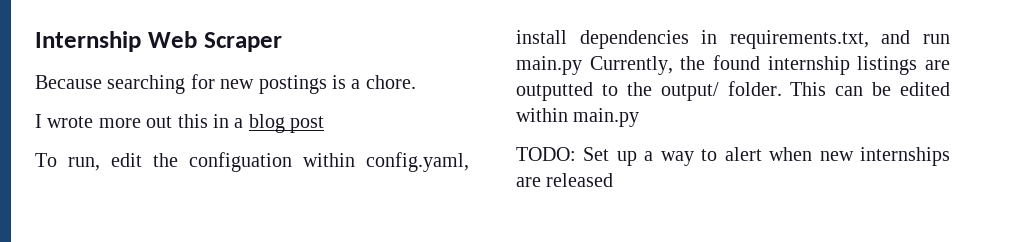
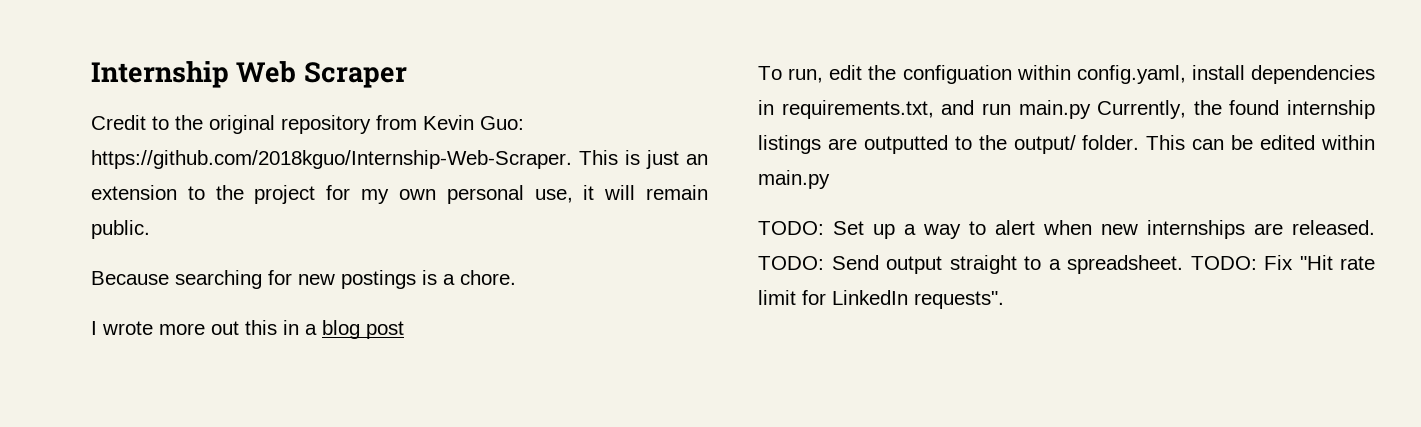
+ Credit to the original repository from Kevin Guo: https://github.com/2018kguo/Internship-Web-Scraper. This is just an extension to the project for my own personal use, it will remain public.
- TODO: Set up a way to alert when new internships are released
+ TODO: Set up a way to alert when new internships are released. TODO: Send output straight to a spreadsheet. TODO: Fix "Hit rate limit for LinkedIn requests".

